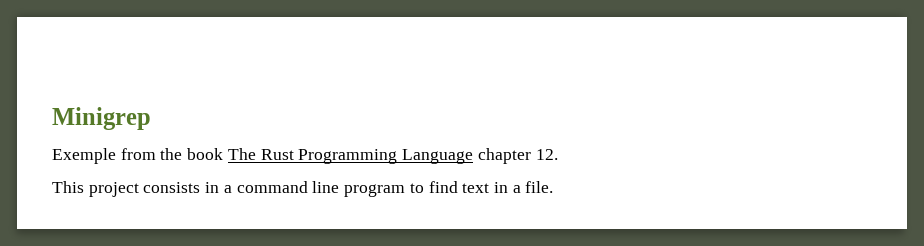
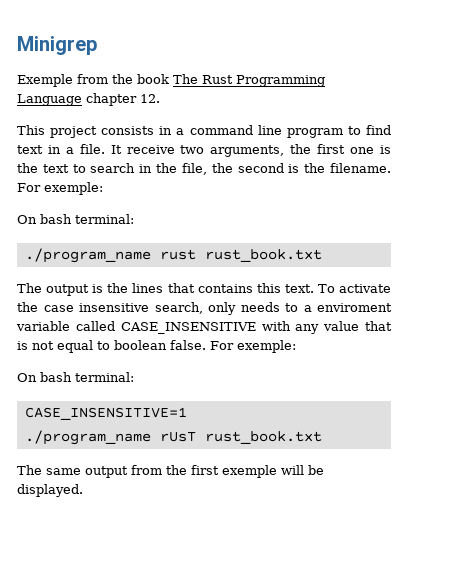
+ It receive two arguments, the first one is the text to search in the file, the second is the filename. For exemple:
+ On bash terminal:
+ ./program_name rust rust_book.txt
+ The output is the lines that contains this text. To activate the case insensitive search, only needs to a enviroment variable called CASE_INSENSITIVE with any value that is not equal to boolean false. For exemple:
+ On bash terminal:
+ CASE_INSENSITIVE=1
+ ./program_name rUsT rust_book.txt
+ The same output from the first exemple will be displayed.

